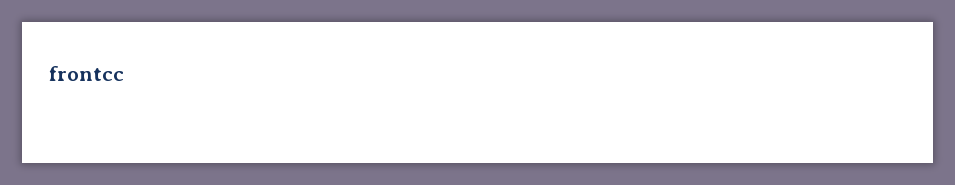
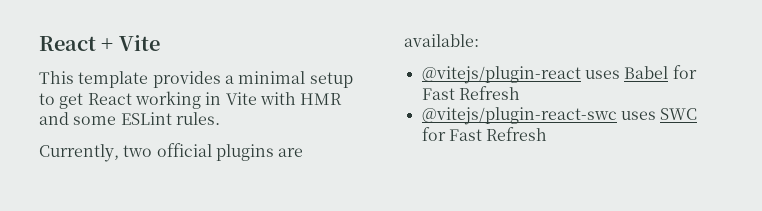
- frontcc
+ React + Vite
+ This template provides a minimal setup to get React working in Vite with HMR and some ESLint rules.
+ Currently, two official plugins are available:
+ @vitejs/plugin-react uses Babel for Fast Refresh
+ @vitejs/plugin-react-swc uses SWC for Fast Refresh

